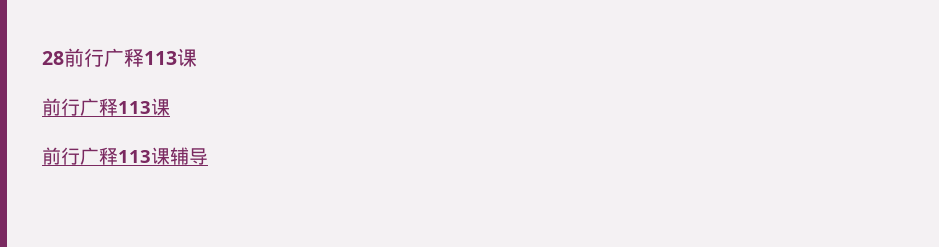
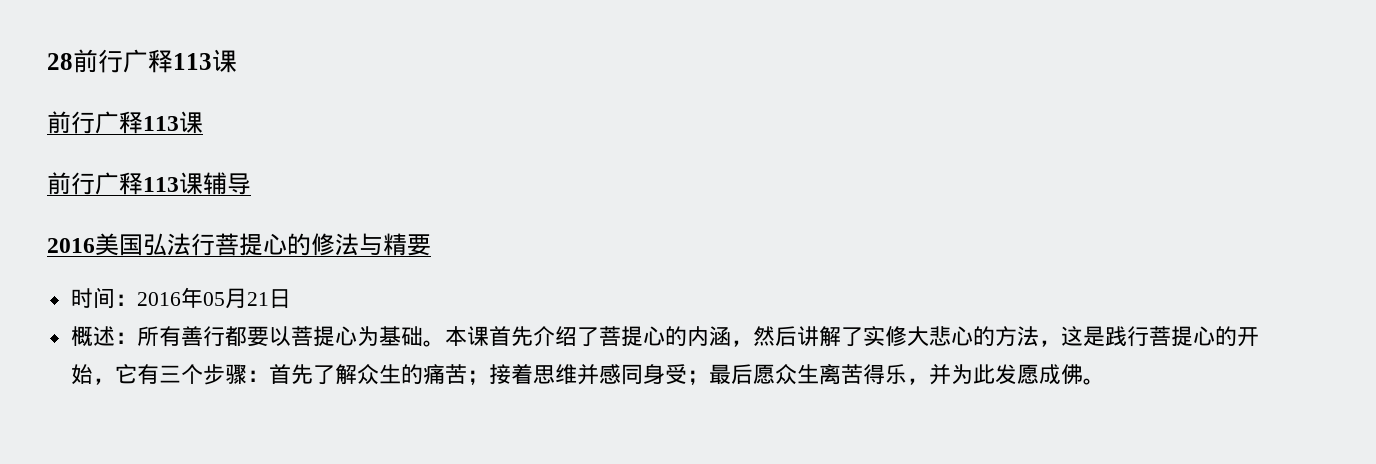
+ 2016美国弘法行菩提心的修法与精要
+ 时间：2016年05月21日
+ 概述：所有善行都要以菩提心为基础。本课首先介绍了菩提心的内涵，然后讲解了实修大悲心的方法，这是践行菩提心的开始，它有三个步骤：首先了解众生的痛苦；接着思维并感同身受；最后愿众生离苦得乐，并为此发愿成佛。

